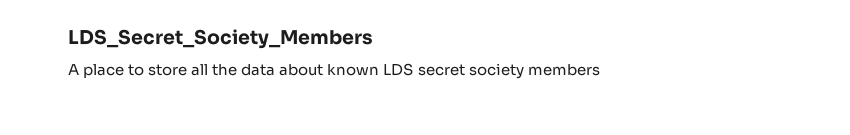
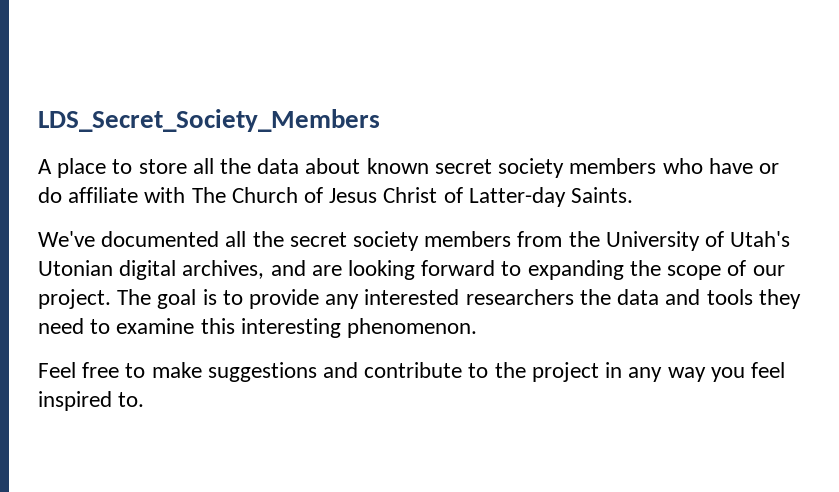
- A place to store all the data about known LDS secret society members
+ A place to store all the data about known secret society members who have or do affiliate with The Church of Jesus Christ of Latter-day Saints.
+ We've documented all the secret society members from the University of Utah's Utonian digital archives, and are looking forward to expanding the scope of our project. The goal is to provide any interested researchers the data and tools they need to examine this interesting phenomenon.
+ Feel free to make suggestions and contribute to the project in any way you feel inspired to.

